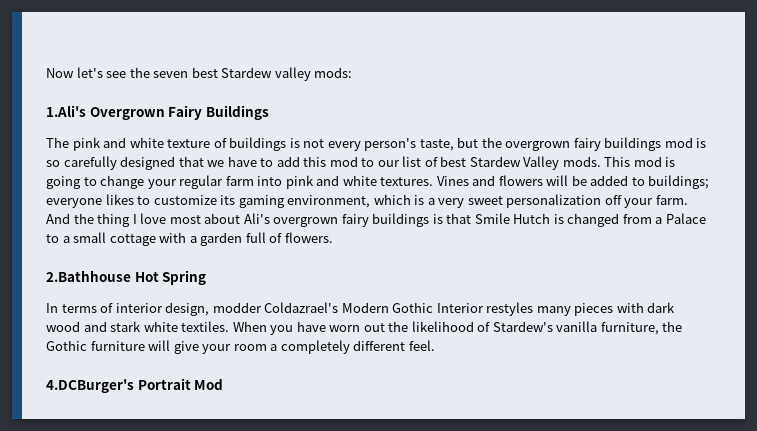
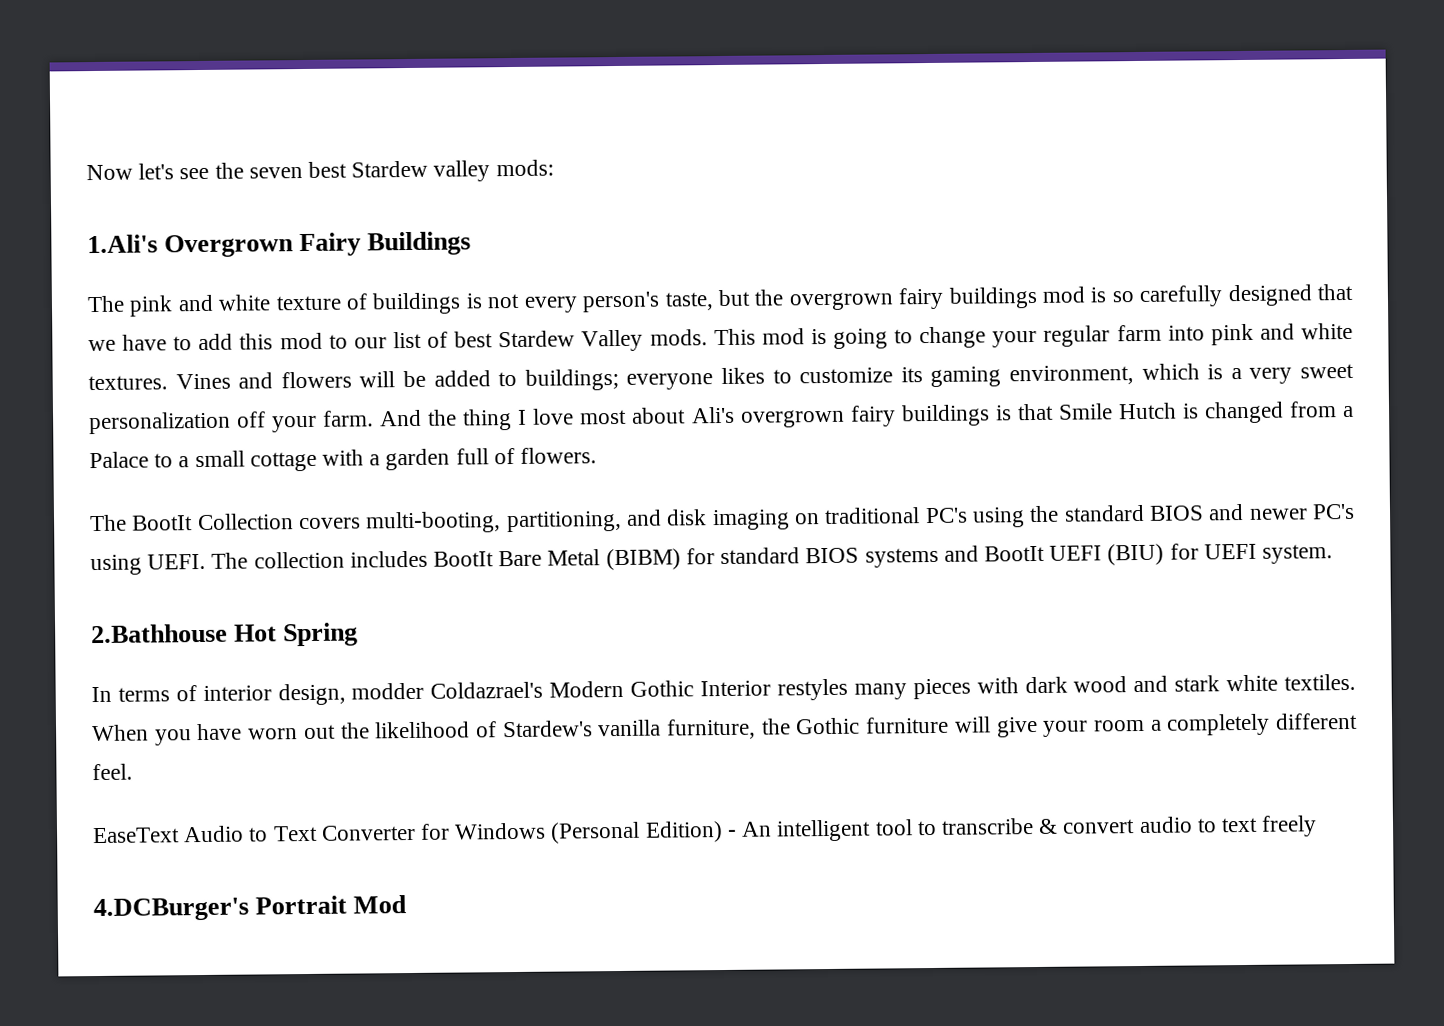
+ The BootIt Collection covers multi-booting, partitioning, and disk imaging on traditional PC's using the standard BIOS and newer PC's using UEFI. The collection includes BootIt Bare Metal (BIBM) for standard BIOS systems and BootIt UEFI (BIU) for UEFI system.
+ EaseText Audio to Text Converter for Windows (Personal Edition) - An intelligent tool to transcribe & convert audio to text freely

